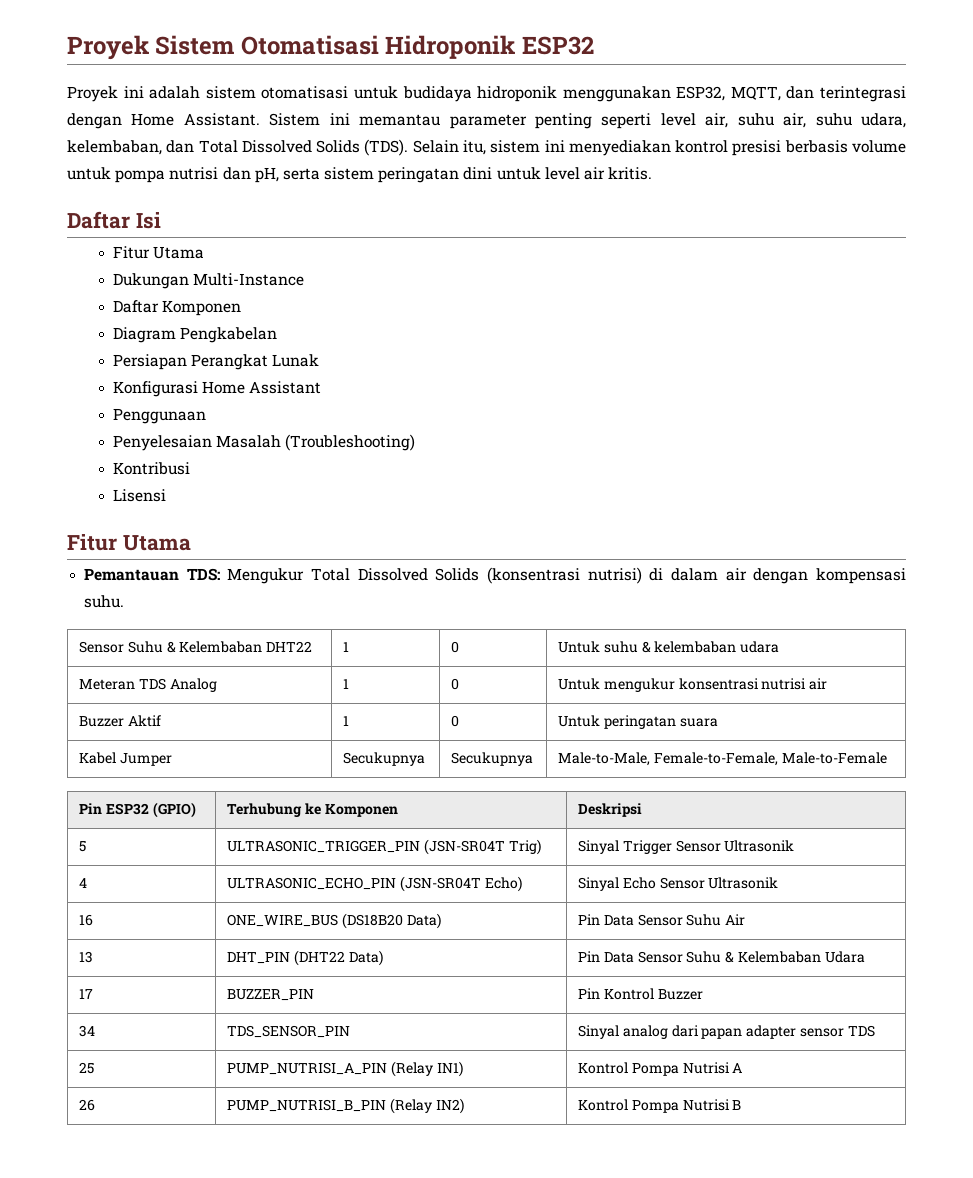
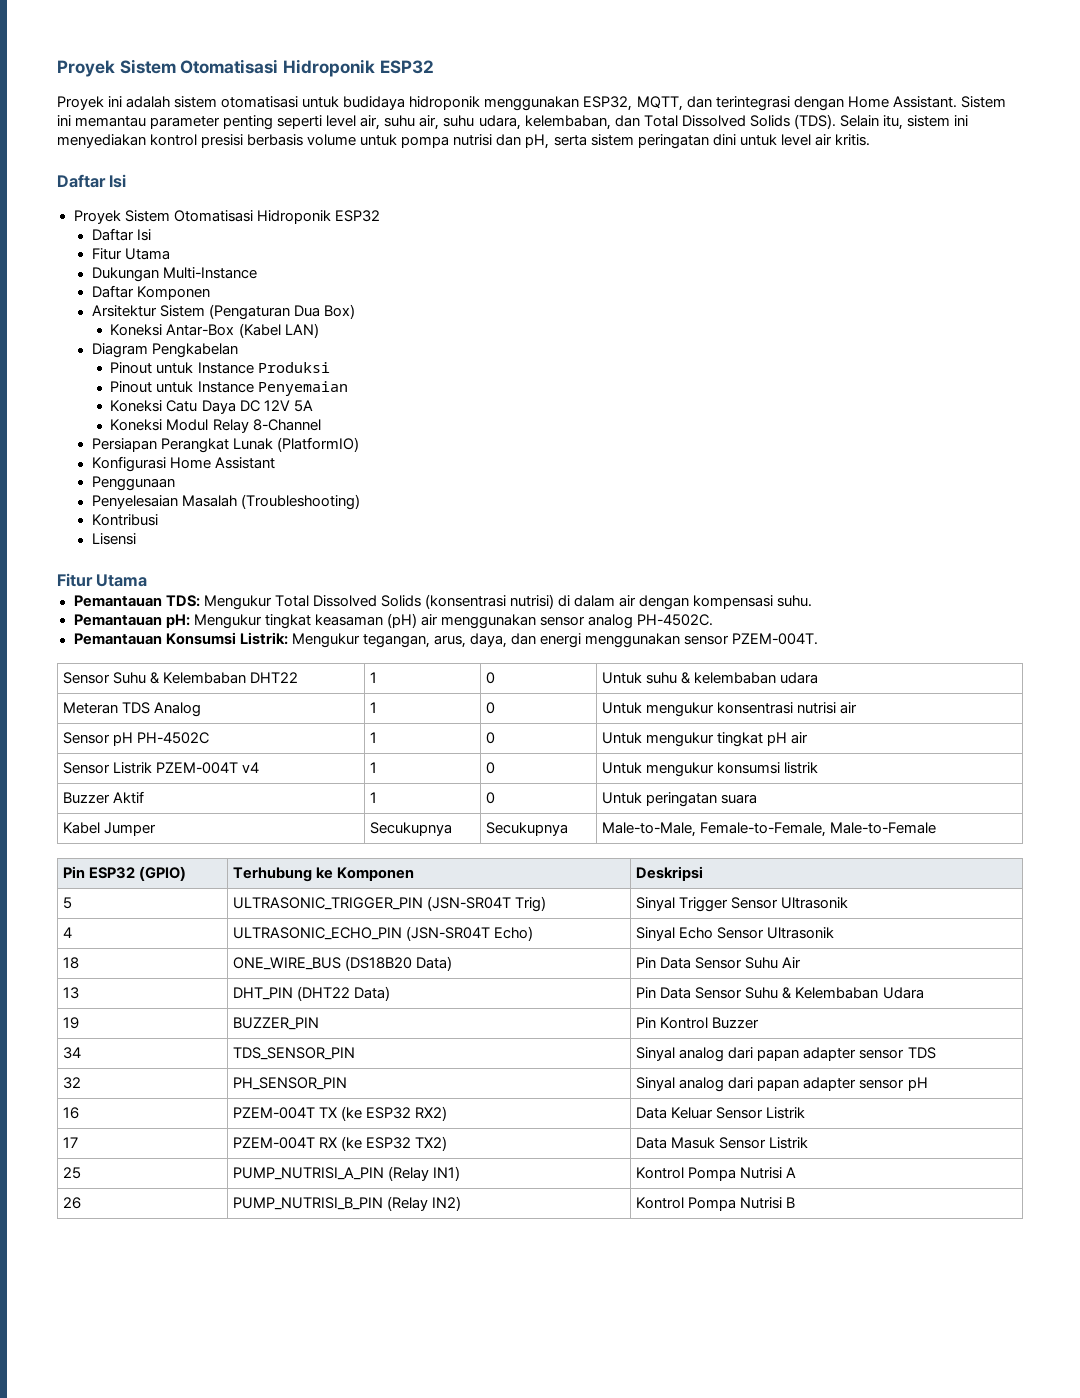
  Selain itu, sistem ini menyediakan kontrol presisi berbasis volume untuk pompa nutrisi dan pH, serta sistem peringatan dini untuk level air kritis.
+ Daftar Isi
+ Proyek Sistem Otomatisasi Hidroponik ESP32
+ Arsitektur Sistem (Pengaturan Dua Box)
+ Koneksi Antar-Box (Kabel LAN)
  Diagram Pengkabelan
+ Pinout untuk Instance Produksi
+ Pinout untuk Instance Penyemaian
+ Koneksi Catu Daya DC 12V 5A
+ Koneksi Modul Relay 8-Channel
- Persiapan Perangkat Lunak
+ Persiapan Perangkat Lunak (PlatformIO)
+ Pemantauan pH: Mengukur tingkat keasaman (pH) air menggunakan sensor analog PH-4502C.
+ Pemantauan Konsumsi Listrik: Mengukur tegangan, arus, daya, dan energi menggunakan sensor PZEM-004T.
+ Sensor pH PH-4502C | 1 | 0 | Untuk mengukur tingkat pH air
+ Sensor Listrik PZEM-004T v4 | 1 | 0 | Untuk mengukur konsumsi listrik
- 16 | ONE_WIRE_BUS (DS18B20 Data) | Pin Data Sensor Suhu Air
+ 18 | ONE_WIRE_BUS (DS18B20 Data) | Pin Data Sensor Suhu Air
- 17 | BUZZER_PIN | Pin Kontrol Buzzer
+ 19 | BUZZER_PIN | Pin Kontrol Buzzer
+ 32 | PH_SENSOR_PIN | Sinyal analog dari papan adapter sensor pH
+ 16 | PZEM-004T TX (ke ESP32 RX2) | Data Keluar Sensor Listrik
+ 17 | PZEM-004T RX (ke ESP32 TX2) | Data Masuk Sensor Listrik

